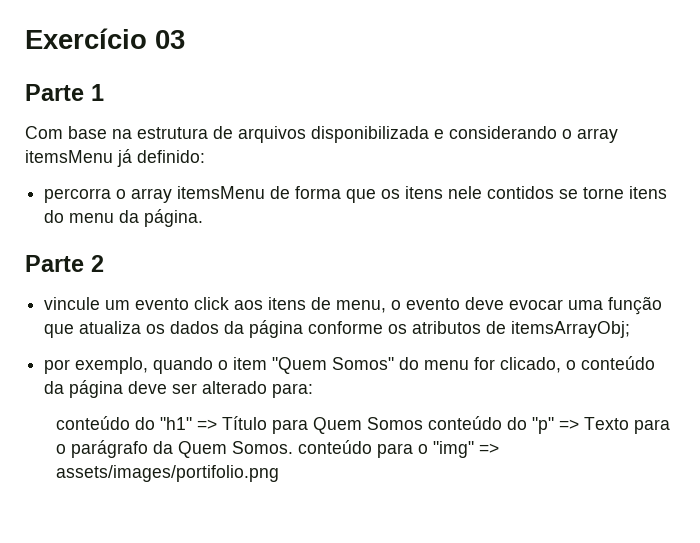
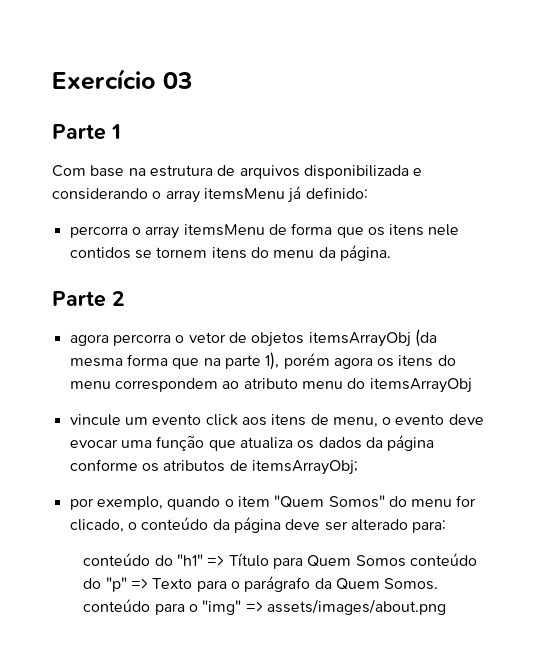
- percorra o array itemsMenu de forma que os itens nele contidos se torne itens do menu da página.
+ percorra o array itemsMenu de forma que os itens nele contidos se tornem itens do menu da página.
+ agora percorra o vetor de objetos itemsArrayObj (da mesma forma que na parte 1), porém agora os itens do menu correspondem ao atributo menu do itemsArrayObj
- conteúdo do "h1" => Título para Quem Somos conteúdo do "p" => Texto para o parágrafo da Quem Somos. conteúdo para o "img" => assets/images/portifolio.png
+ conteúdo do "h1" => Título para Quem Somos conteúdo do "p" => Texto para o parágrafo da Quem Somos. conteúdo para o "img" => assets/images/about.png

